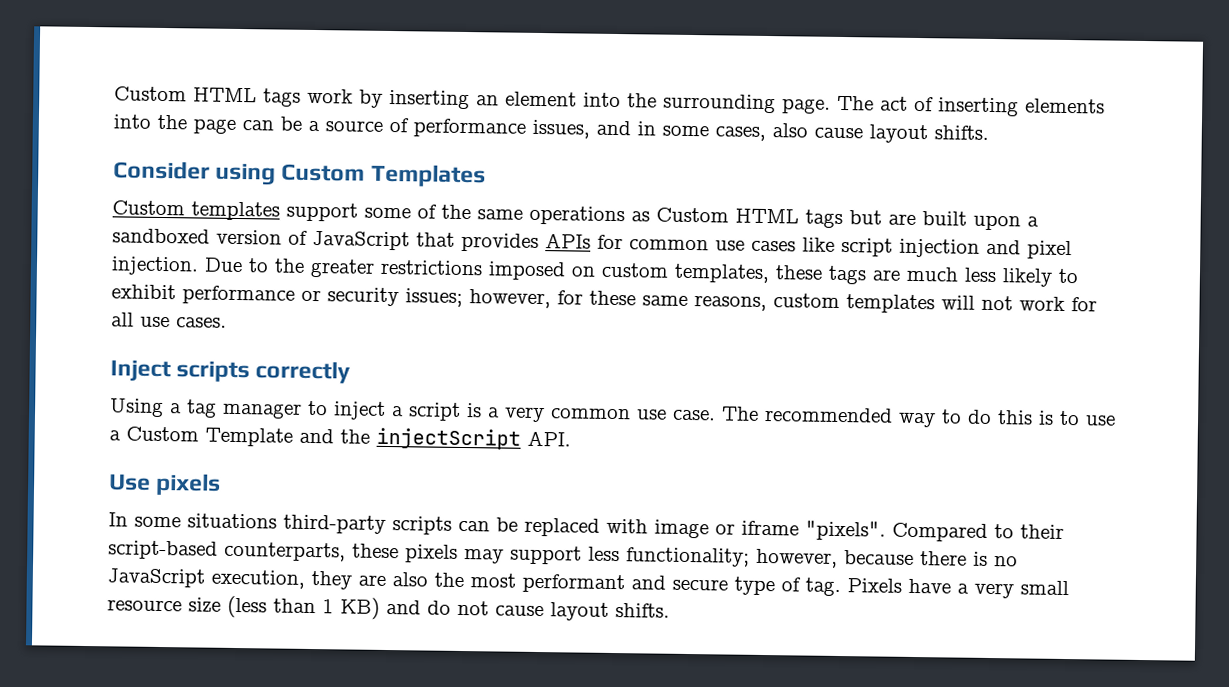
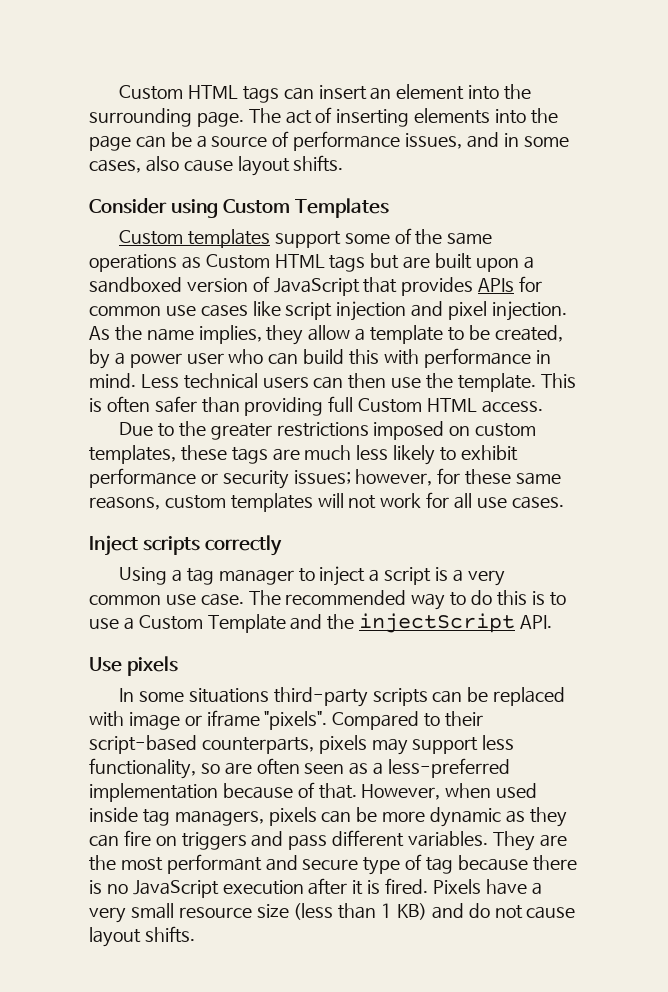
- Custom HTML tags work by inserting an element into the surrounding page.
+ Custom HTML tags can insert an element into the surrounding page.
- Custom templates support some of the same operations as Custom HTML tags but are built upon a sandboxed version of JavaScript that provides APIs for common use cases like script injection and pixel injection. Due to the greater restrictions imposed on custom templates, these tags are much less likely to exhibit performance or security issues;
+ Custom templates support some of the same operations as Custom HTML tags but are built upon a sandboxed version of JavaScript that provides APIs for common use cases like script injection and pixel injection. As the name implies, they allow a template to be created, by a power user who can build this with performance in mind. Less technical users can then use the template. This is often safer than providing full Custom HTML access.
+ Due to the greater restrictions imposed on custom templates, these tags are much less likely to exhibit performance or security issues;
- Compared to their script-based counterparts, these pixels may support less functionality; however, because there is no JavaScript execution, they are also the most performant and secure type of tag.
+ Compared to their script-based counterparts, pixels may support less functionality, so are often seen as a less-preferred implementation because of that. However, when used inside tag managers, pixels can be more dynamic as they can fire on triggers and pass different variables. They are the most performant and secure type of tag because there is no JavaScript execution after it is fired.

